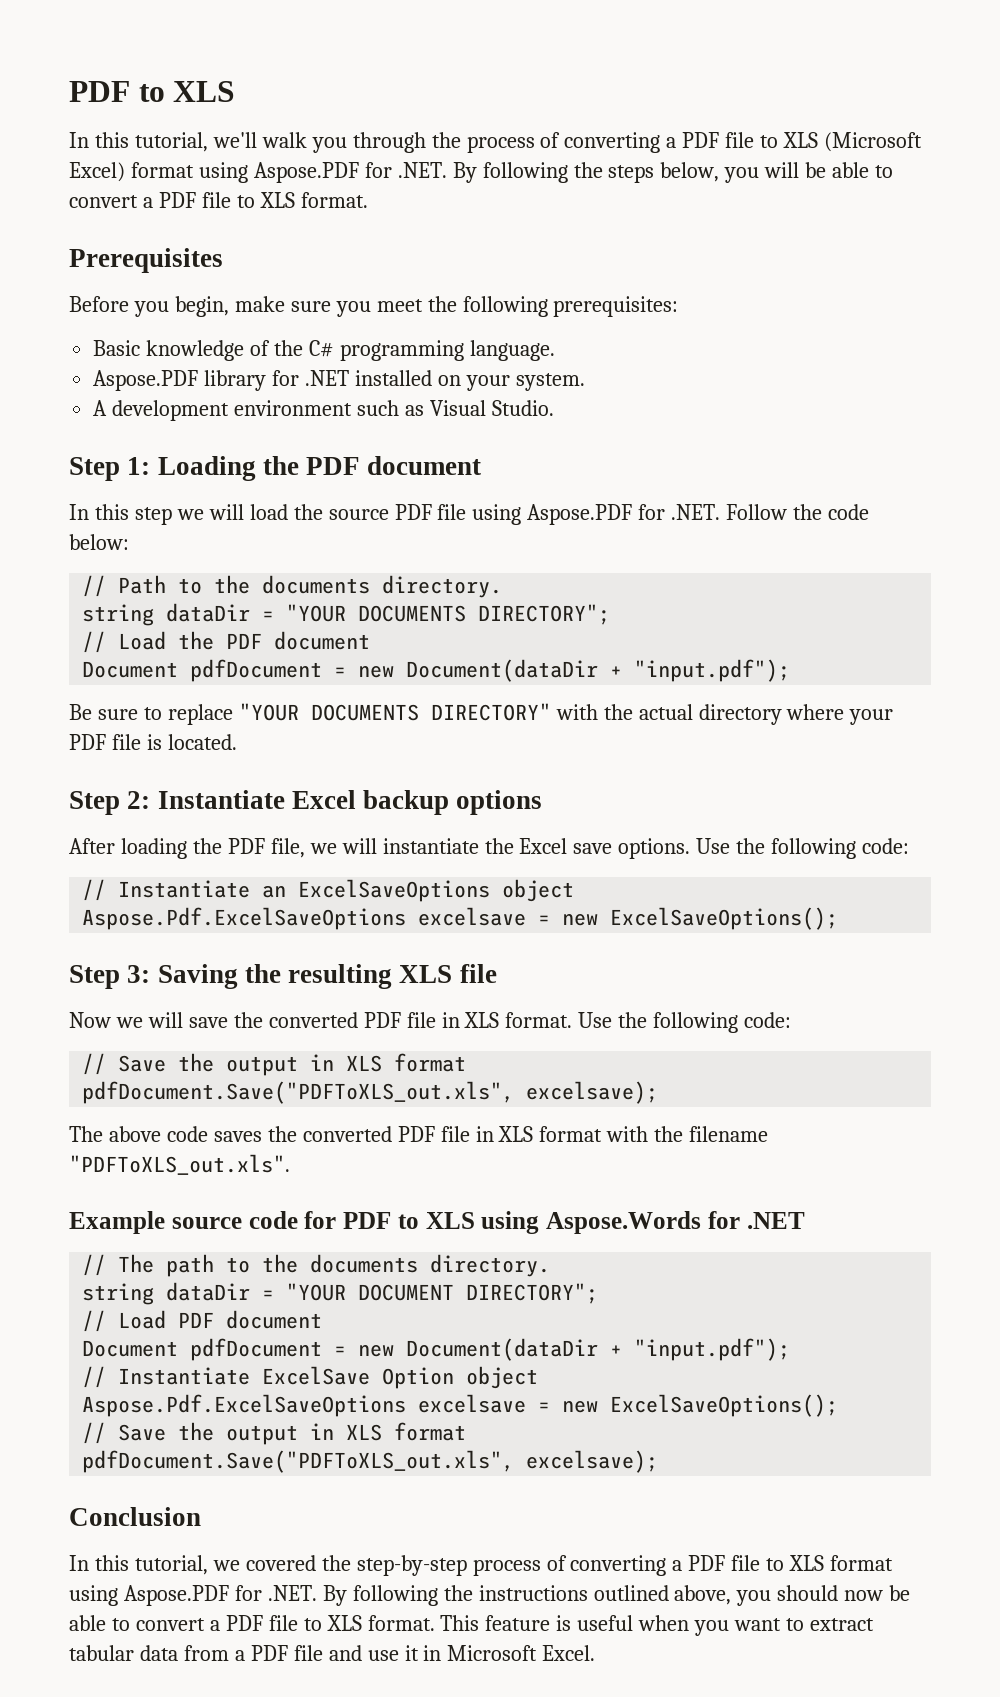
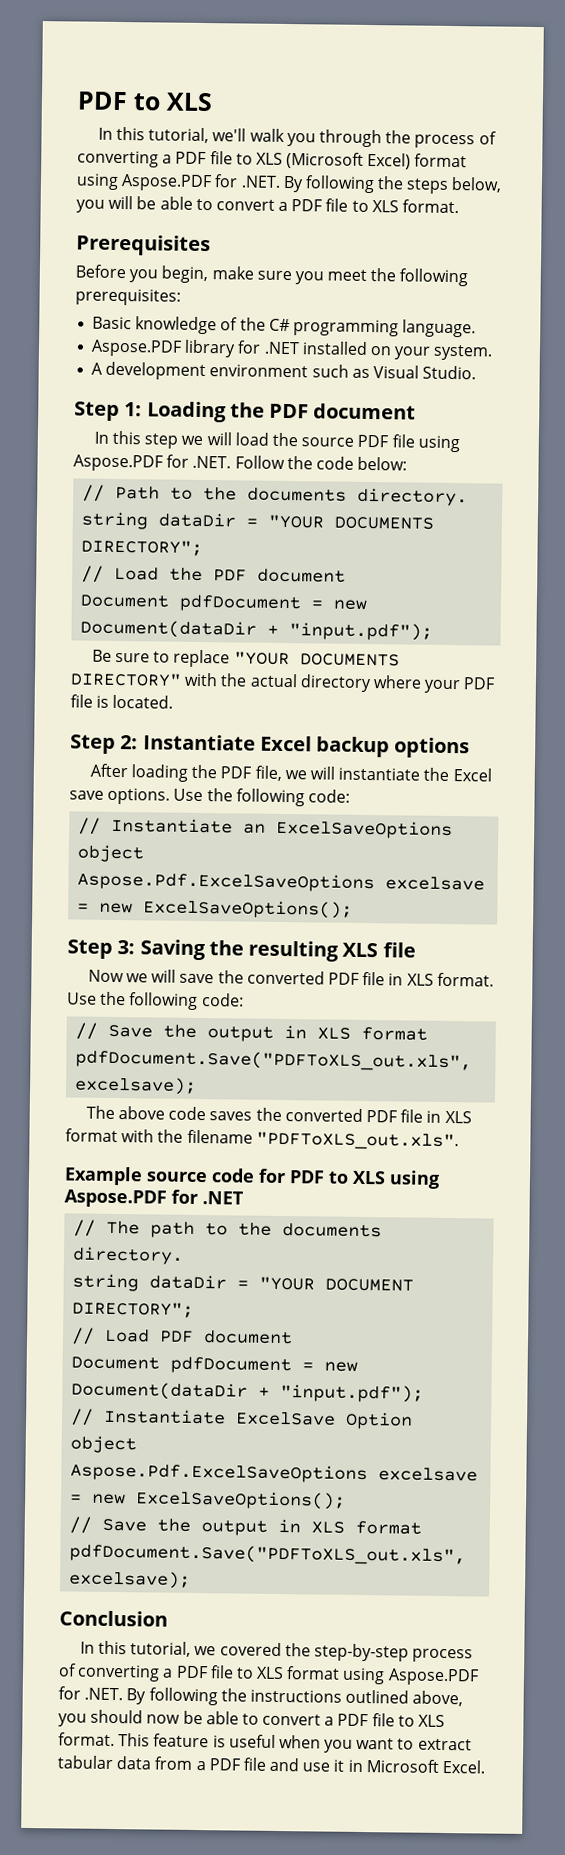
- Example source code for PDF to XLS using Aspose.Words for .NET
+ Example source code for PDF to XLS using Aspose.PDF for .NET

